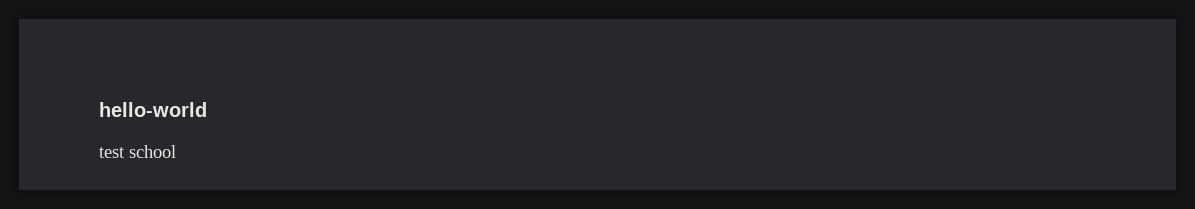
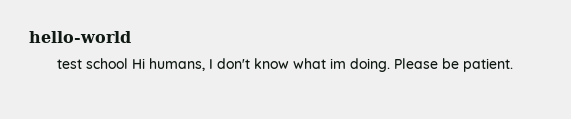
- test school
+ test school Hi humans, I don't know what im doing. Please be patient.

